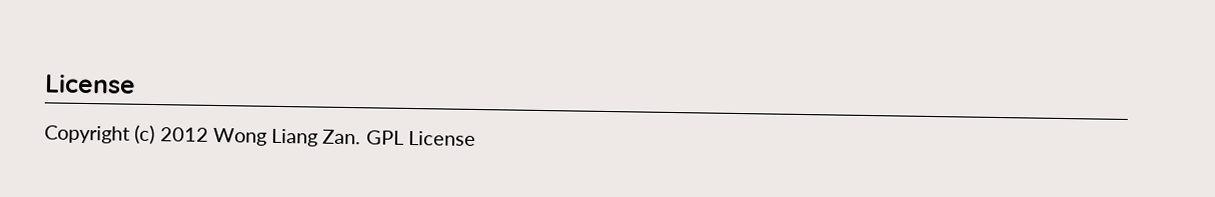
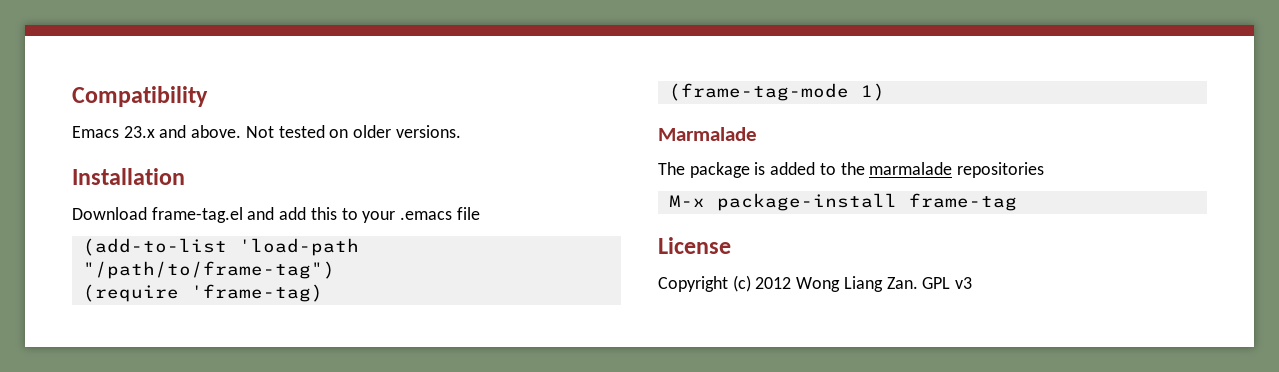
+ Compatibility
+ Emacs 23.x and above. Not tested on older versions.
+ Installation
+ Download frame-tag.el and add this to your .emacs file
+ (add-to-list 'load-path "/path/to/frame-tag")
+ (require 'frame-tag)
+ (frame-tag-mode 1)
+ Marmalade
+ The package is added to the marmalade repositories
+ M-x package-install frame-tag
- Copyright (c) 2012 Wong Liang Zan. GPL License
+ Copyright (c) 2012 Wong Liang Zan. GPL v3

